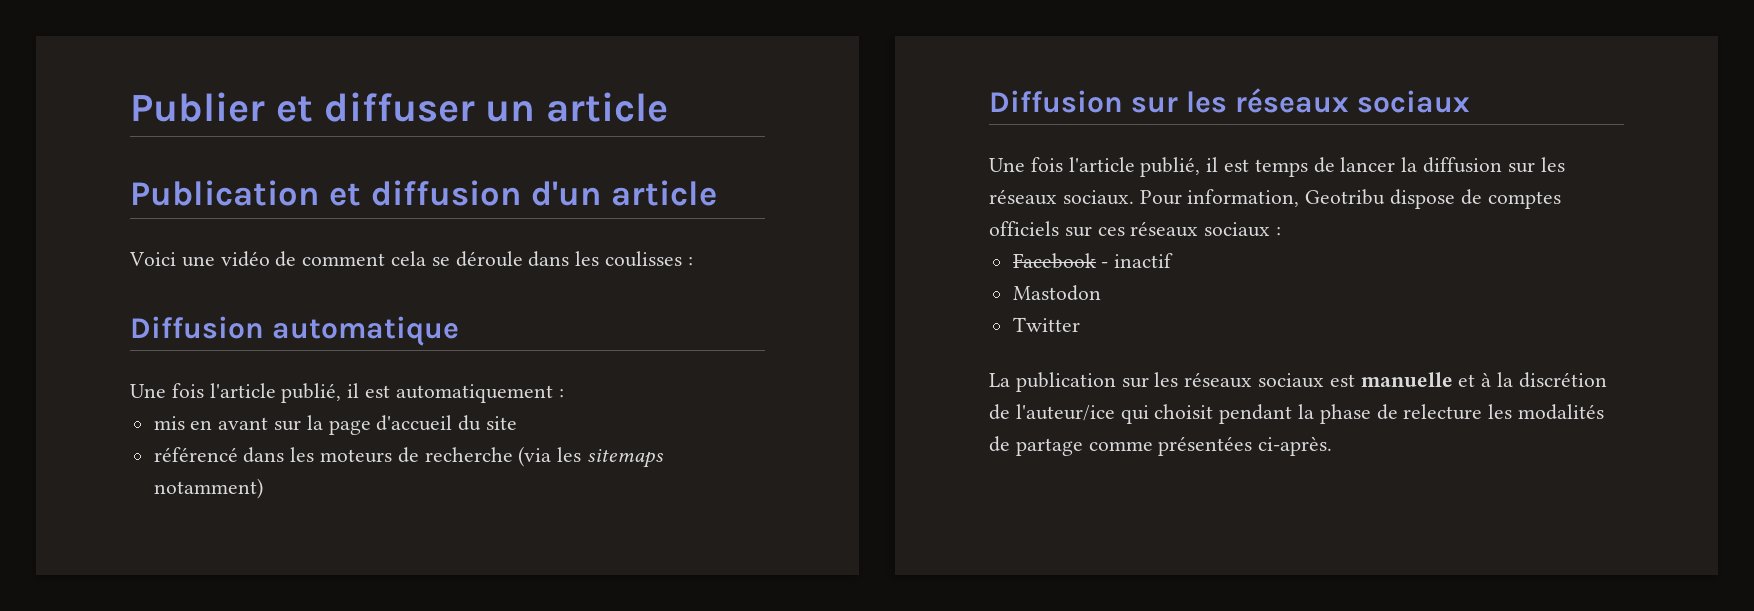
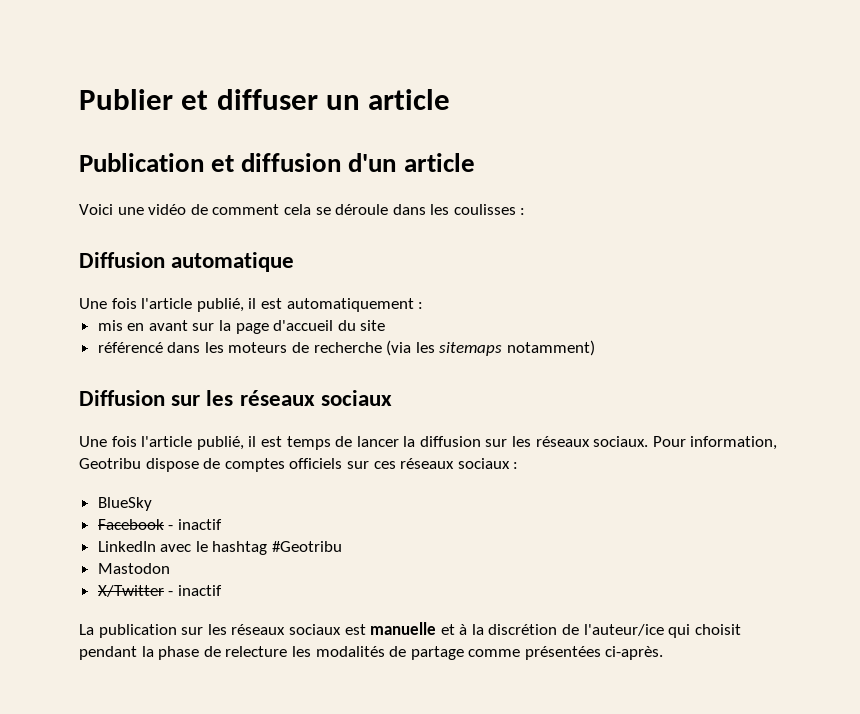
+ BlueSky
+ LinkedIn avec le hashtag #Geotribu
  Mastodon
- Twitter
+ X/Twitter - inactif

